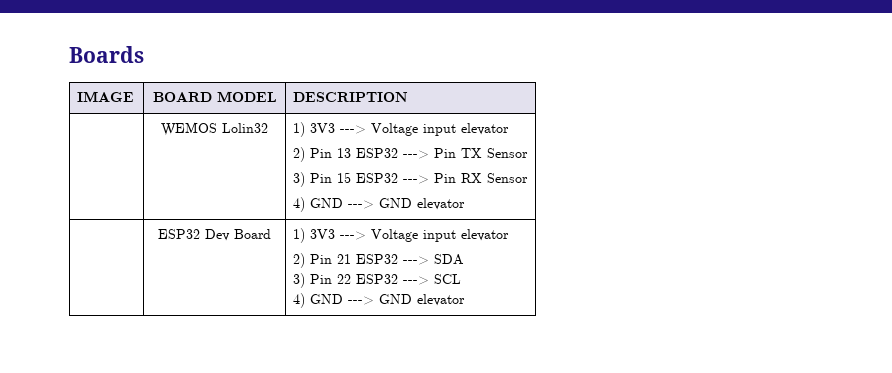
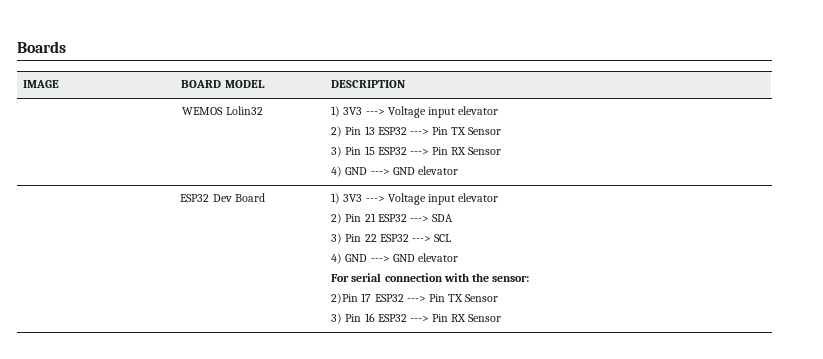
+ For serial connection with the sensor:
+ 2)Pin 17 ESP32 ---> Pin TX Sensor
+ 3) Pin 16 ESP32 ---> Pin RX Sensor

